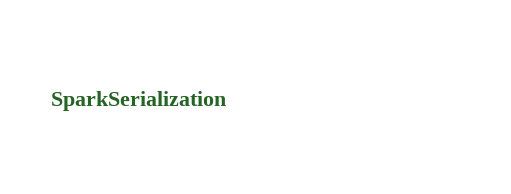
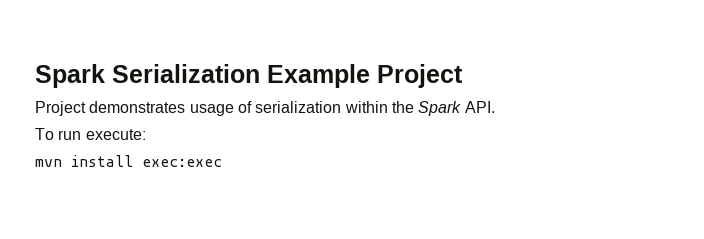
- SparkSerialization
+ Spark Serialization Example Project
+ Project demonstrates usage of serialization within the Spark API.
+ To run execute:
+ mvn install exec:exec

